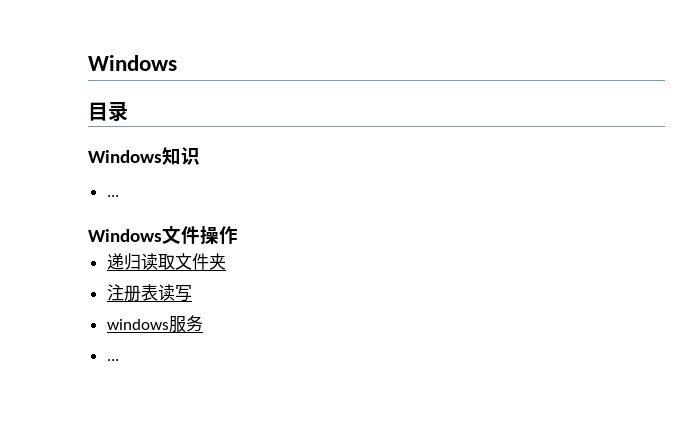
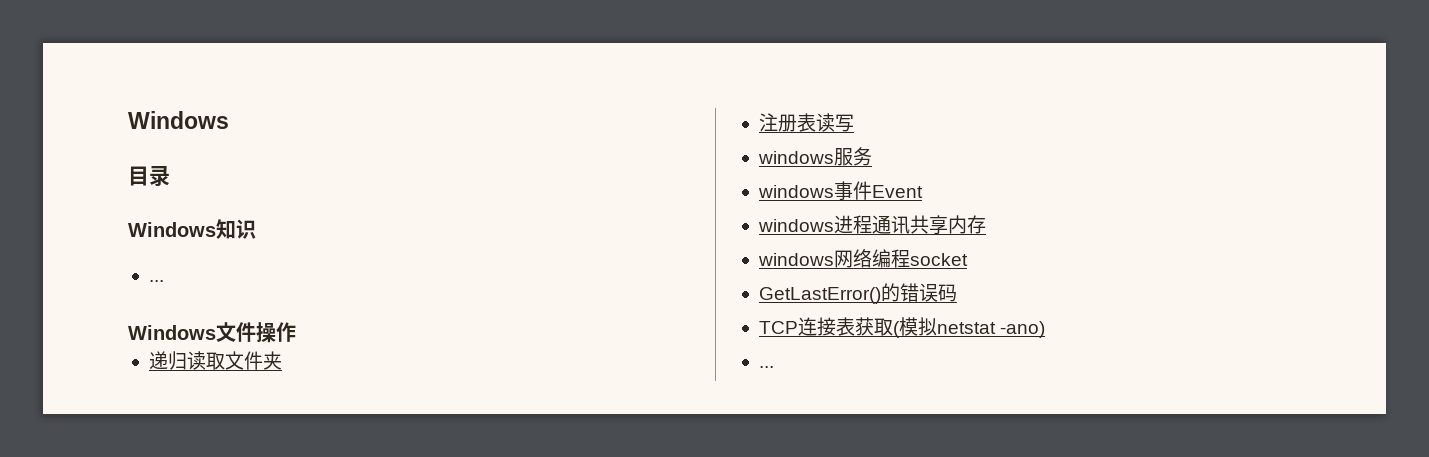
+ windows事件Event
+ windows进程通讯共享内存
+ windows网络编程socket
+ GetLastError()的错误码
+ TCP连接表获取(模拟netstat -ano)

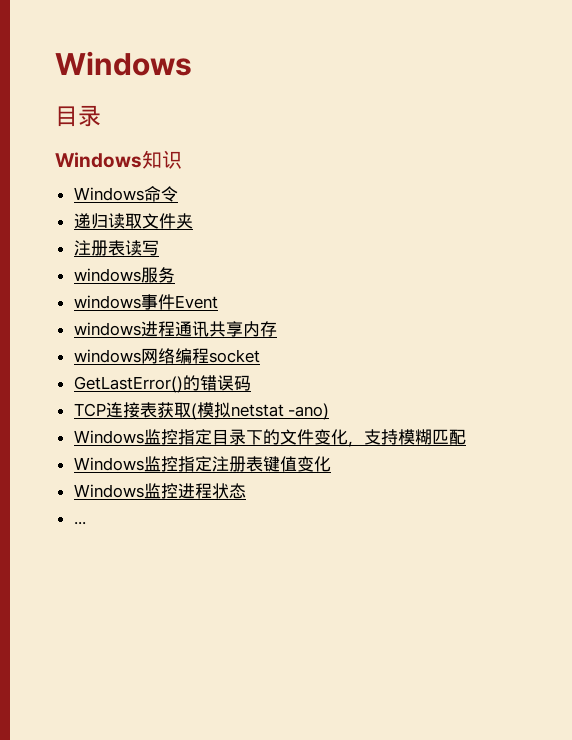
  Windows知识
- ...
- Windows文件操作
+ Windows命令
+ Windows监控指定目录下的文件变化，支持模糊匹配
+ Windows监控指定注册表键值变化
+ Windows监控进程状态

